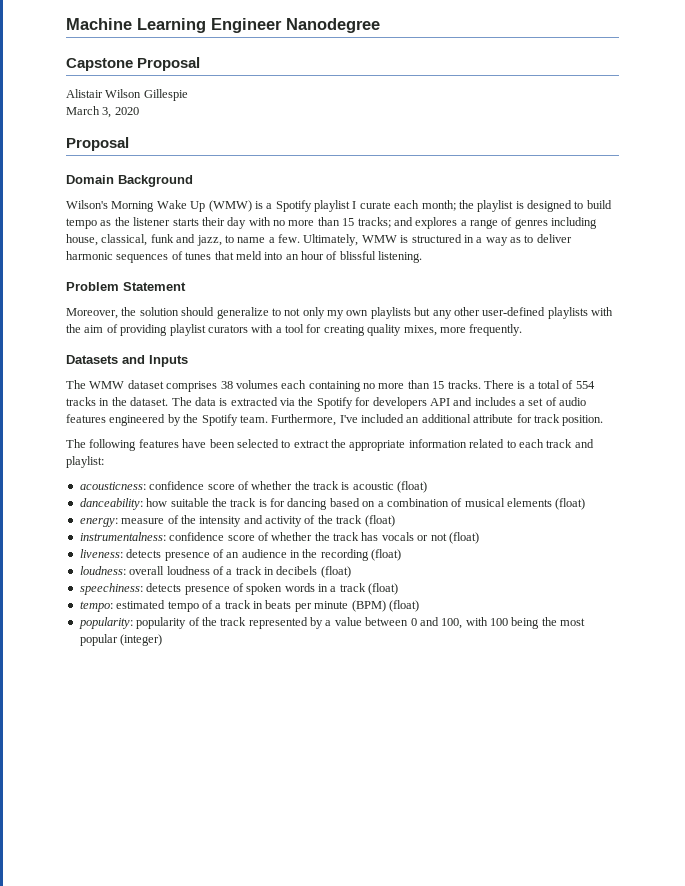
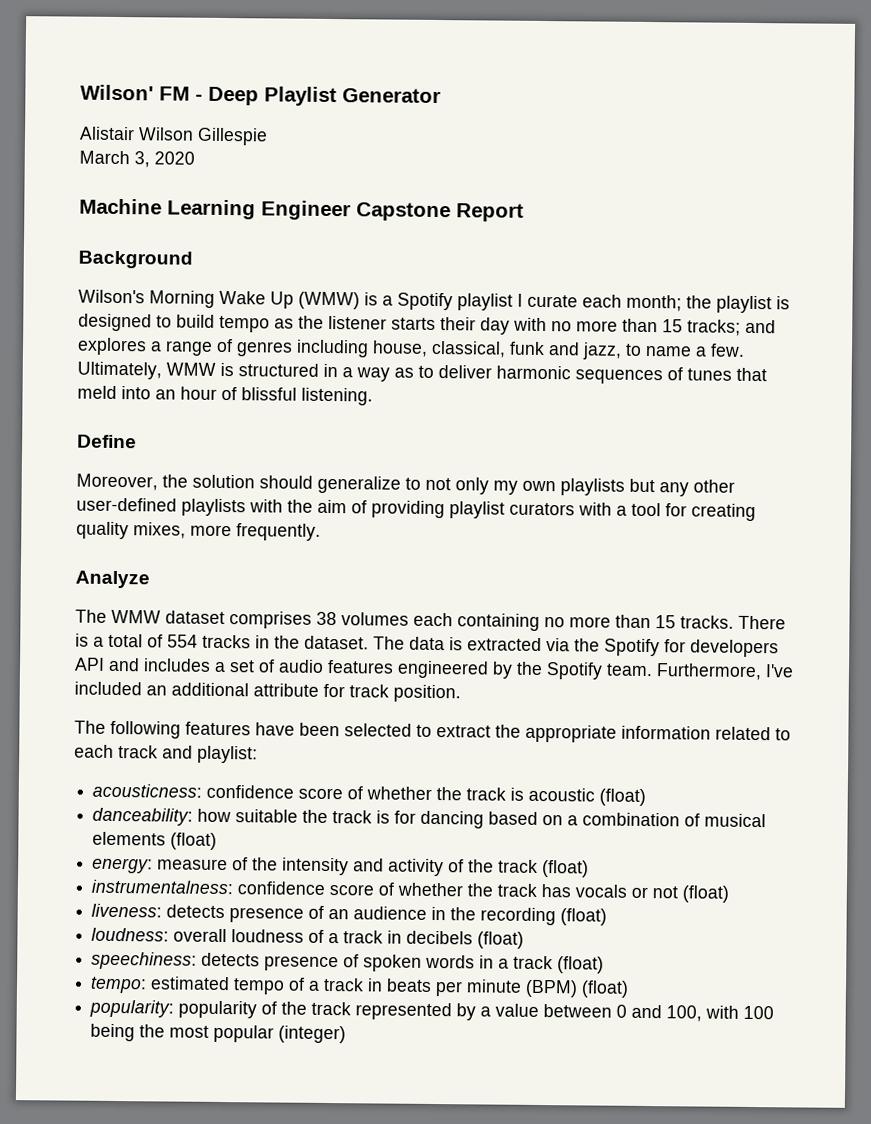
- Machine Learning Engineer Nanodegree
- Capstone Proposal
+ Wilson' FM - Deep Playlist Generator
  March 3, 2020
- Proposal
- Domain Background
+ Machine Learning Engineer Capstone Report
+ Background
- Problem Statement
+ Define
- Datasets and Inputs
+ Analyze

